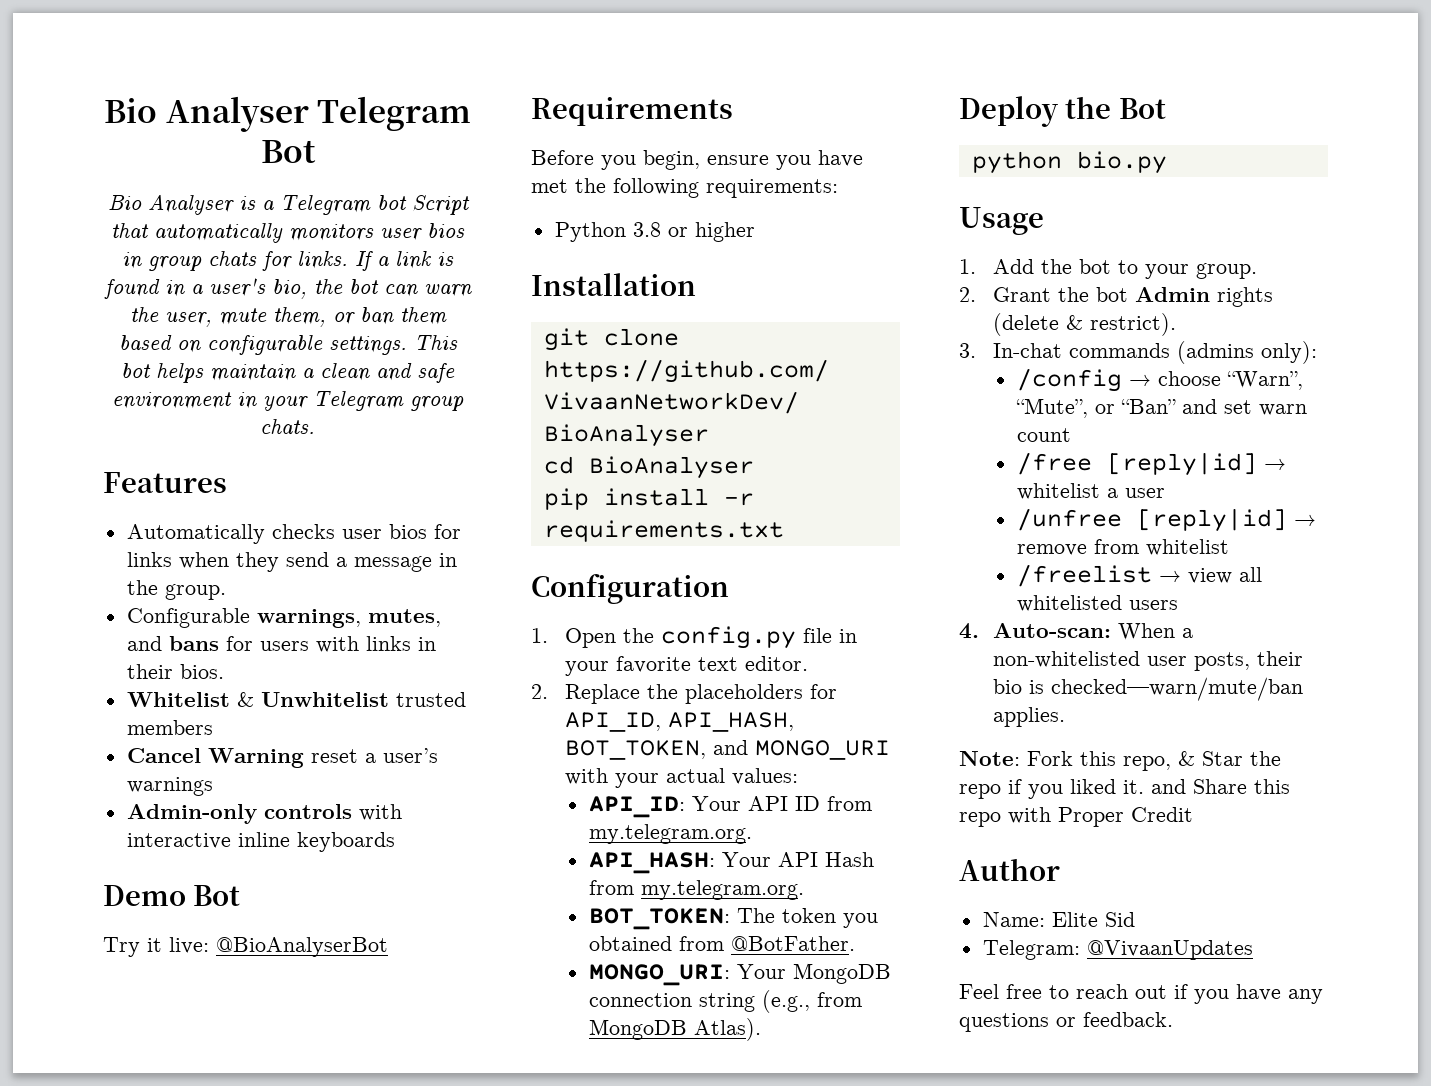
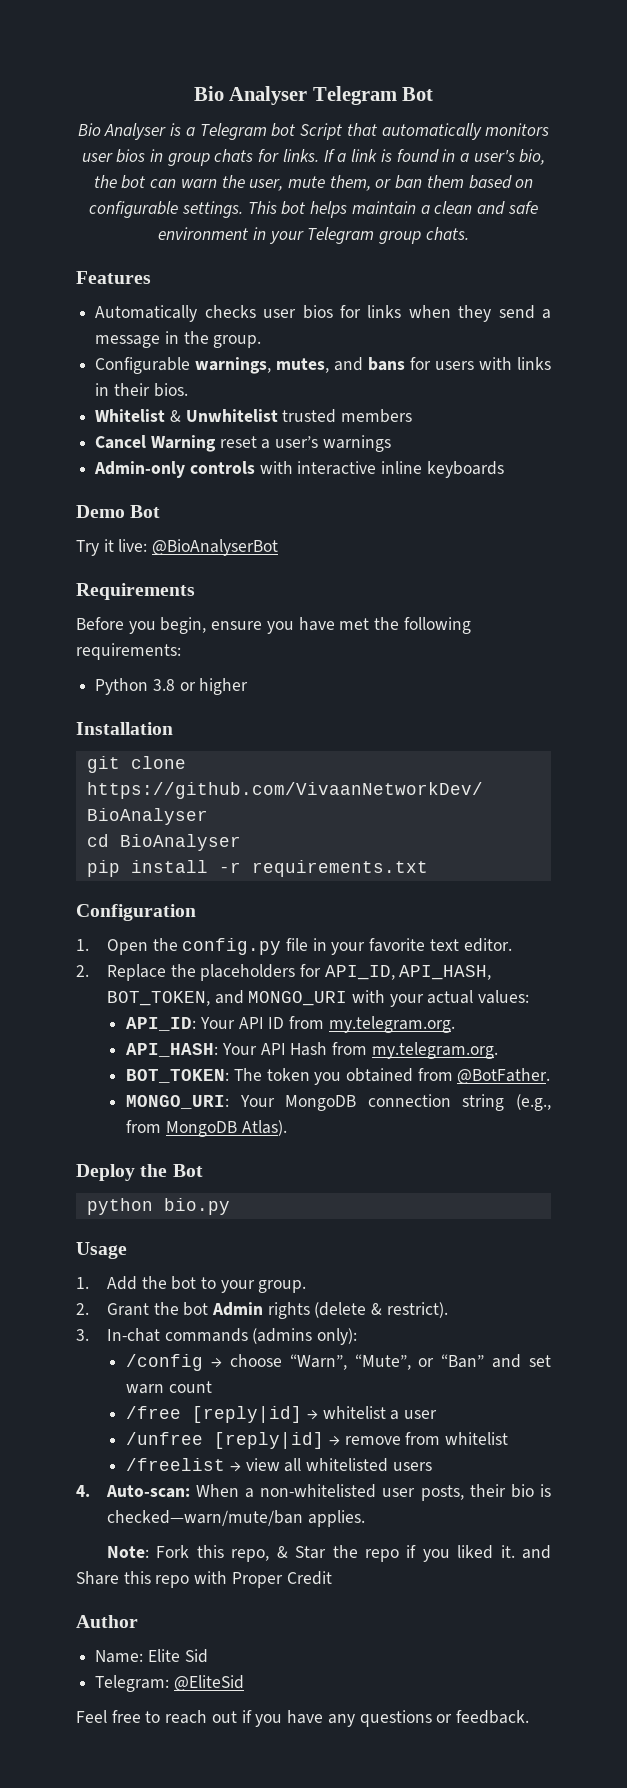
- Telegram: @VivaanUpdates
+ Telegram: @EliteSid

